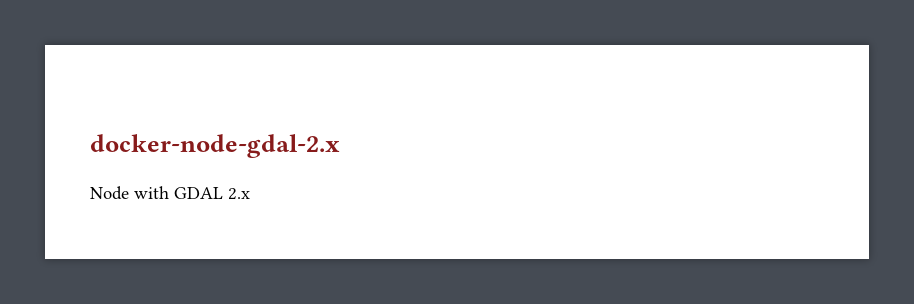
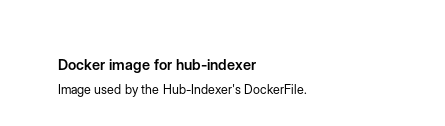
- docker-node-gdal-2.x
- Node with GDAL 2.x
+ Docker image for hub-indexer
+ Image used by the Hub-Indexer's DockerFile.

